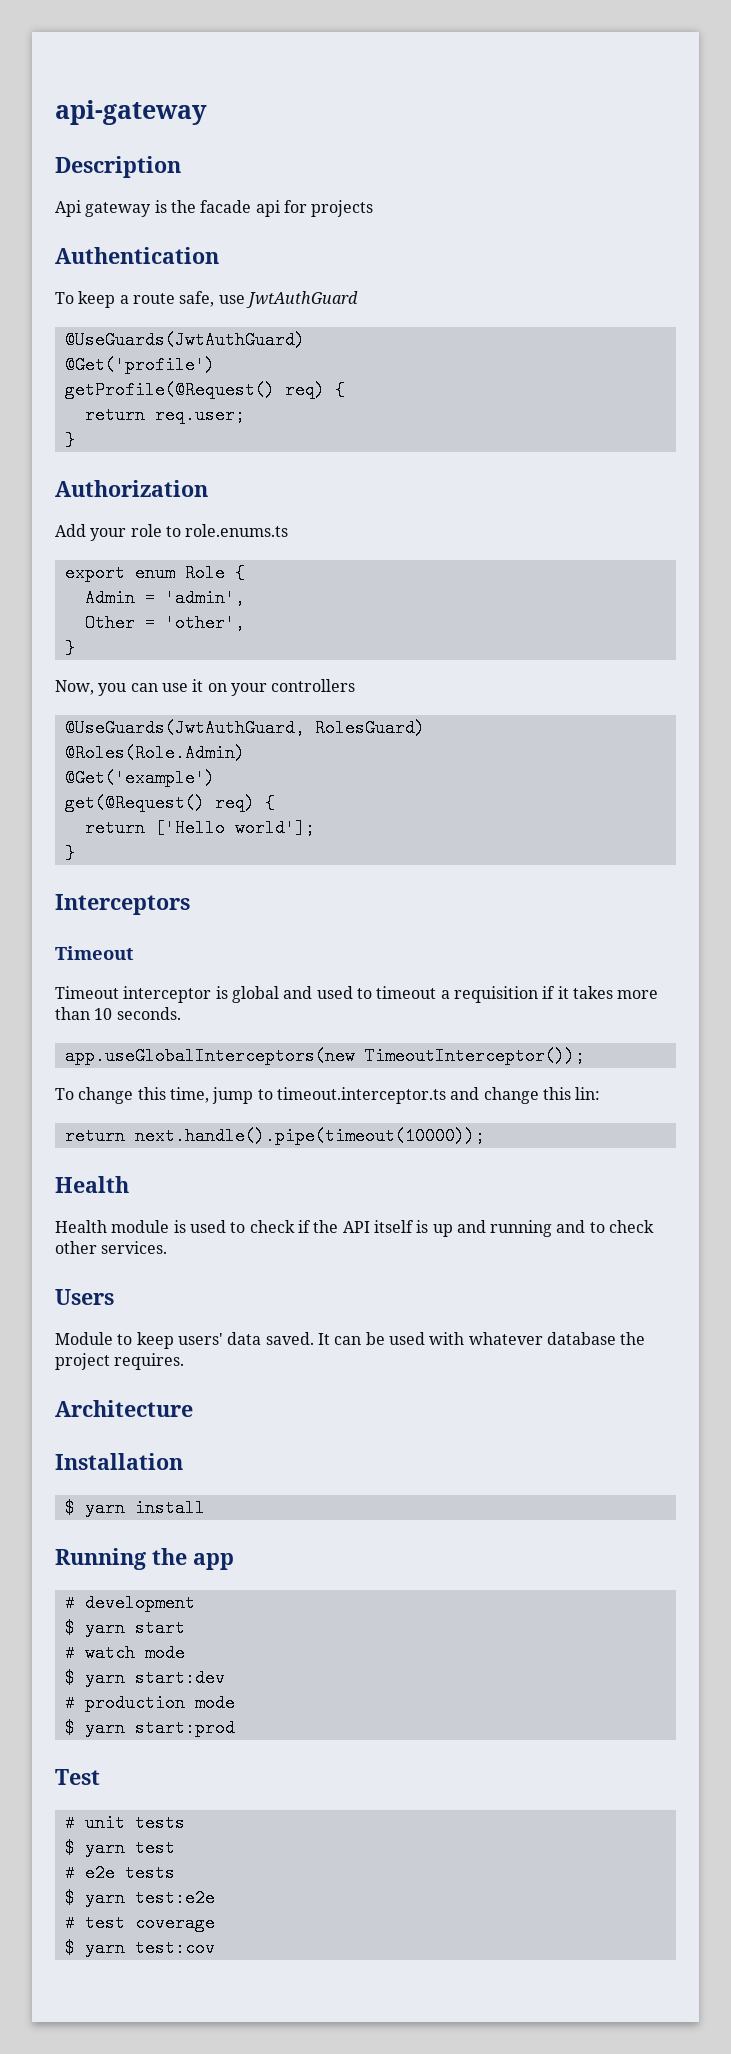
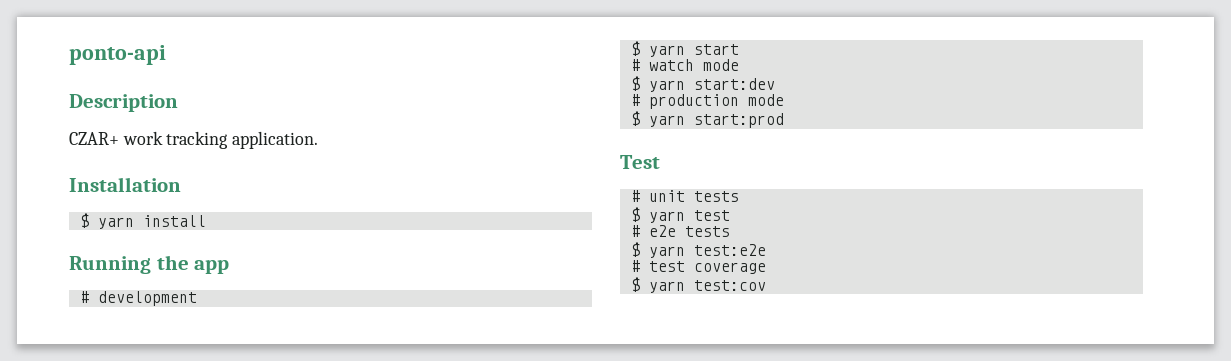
- api-gateway
+ ponto-api
- Api gateway is the facade api for projects
- Authentication
- To keep a route safe, use JwtAuthGuard
- @UseGuards(JwtAuthGuard)
- @Get('profile')
- getProfile(@Request() req) {
- return req.user;
- }
- Authorization
- Add your role to role.enums.ts
- export enum Role {
- Admin = 'admin',
- Other = 'other',
- }
- Now, you can use it on your controllers
- @UseGuards(JwtAuthGuard, RolesGuard)
- @Roles(Role.Admin)
- @Get('example')
- get(@Request() req) {
- return ['Hello world'];
- }
- Interceptors
- Timeout
- Timeout interceptor is global and used to timeout a requisition if it takes more than 10 seconds.
- app.useGlobalInterceptors(new TimeoutInterceptor());
- To change this time, jump to timeout.interceptor.ts and change this lin:
- return next.handle().pipe(timeout(10000));
- Health
- Health module is used to check if the API itself is up and running and to check other services.
- Users
- Module to keep users' data saved. It can be used with whatever database the project requires.
- Architecture
+ CZAR+ work tracking application.

